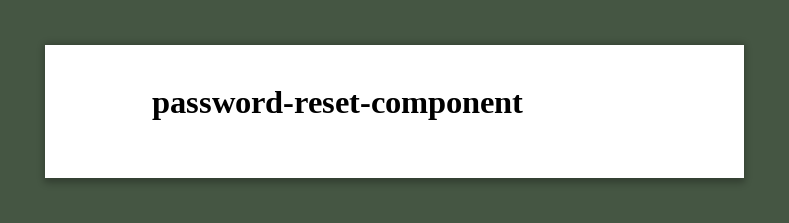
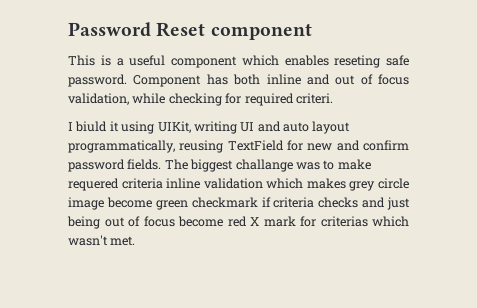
- password-reset-component
+ Password Reset component
+ This is a useful component which enables reseting safe password. Component has both inline and out of focus validation, while checking for required criteri.
+ I biuld it using UIKit, writing UI and auto layout programmatically, reusing TextField for new and confirm password fields. The biggest challange was to make requered criteria inline validation which makes grey circle image become green checkmark if criteria checks and just being out of focus become red X mark for criterias which wasn't met.

